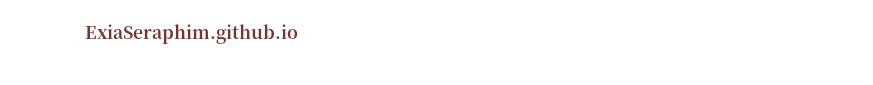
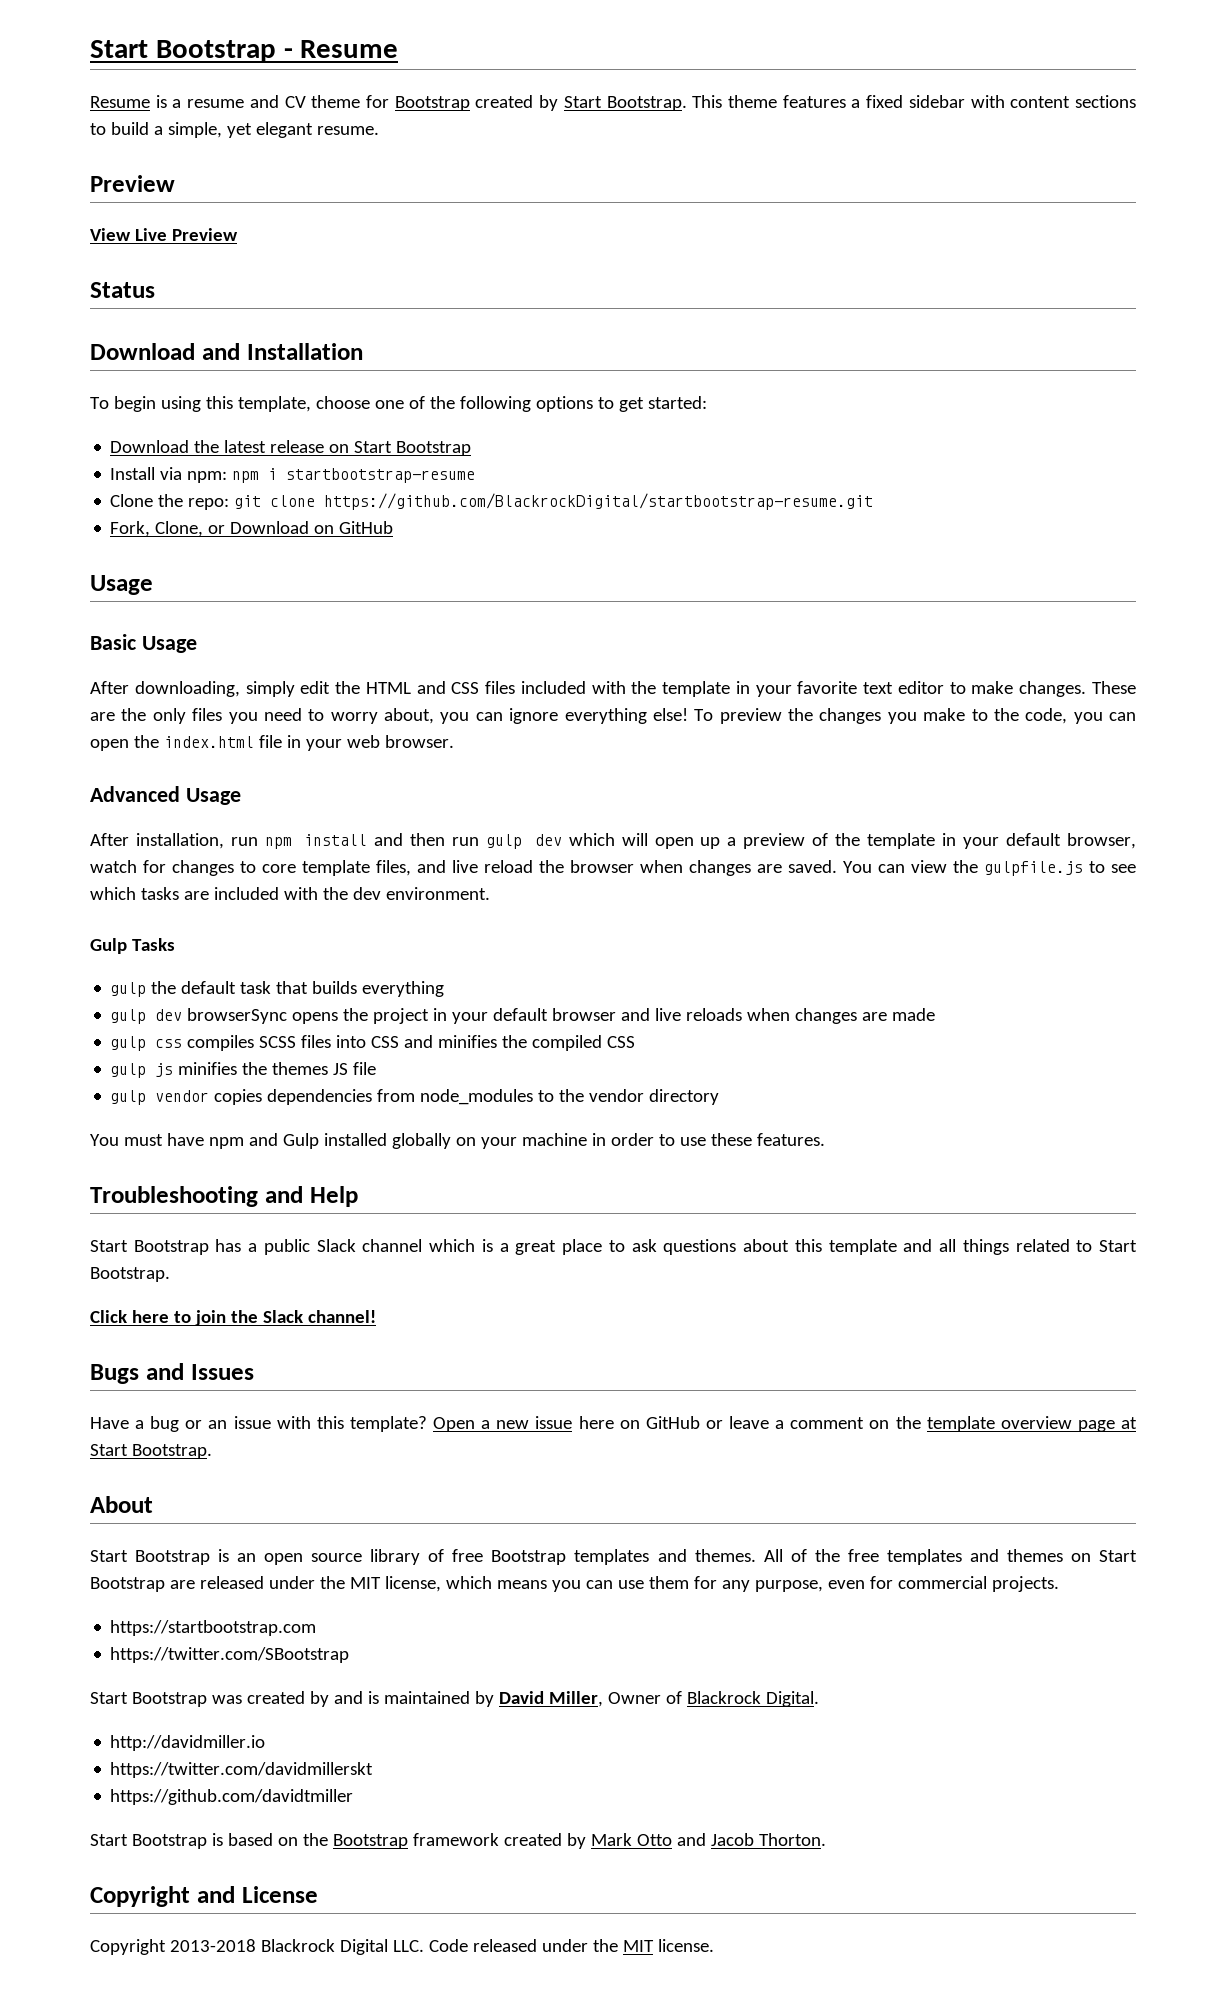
- ExiaSeraphim.github.io
+ Start Bootstrap - Resume
+ Resume is a resume and CV theme for Bootstrap created by Start Bootstrap. This theme features a fixed sidebar with content sections to build a simple, yet elegant resume.
+ Preview
+ View Live Preview
+ Status
+ Download and Installation
+ To begin using this template, choose one of the following options to get started:
+ Download the latest release on Start Bootstrap
+ Install via npm: npm i startbootstrap-resume
+ Clone the repo: git clone https://github.com/BlackrockDigital/startbootstrap-resume.git
+ Fork, Clone, or Download on GitHub
+ Usage
+ Basic Usage
+ After downloading, simply edit the HTML and CSS files included with the template in your favorite text editor to make changes. These are the only files you need to worry about, you can ignore everything else! To preview the changes you make to the code, you can open the index.html file in your web browser.
+ Advanced Usage
+ After installation, run npm install and then run gulp dev which will open up a preview of the template in your default browser, watch for changes to core template files, and live reload the browser when changes are saved. You can view the gulpfile.js to see which tasks are included with the dev environment.
+ Gulp Tasks
+ gulp the default task that builds everything
+ gulp dev browserSync opens the project in your default browser and live reloads when changes are made
+ gulp css compiles SCSS files into CSS and minifies the compiled CSS
+ gulp js minifies the themes JS file
+ gulp vendor copies dependencies from node_modules to the vendor directory
+ You must have npm and Gulp installed globally on your machine in order to use these features.
+ Troubleshooting and Help
+ Start Bootstrap has a public Slack channel which is a great place to ask questions about this template and all things related to Start Bootstrap.
+ Click here to join the Slack channel!
+ Bugs and Issues
+ Have a bug or an issue with this template? Open a new issue here on GitHub or leave a comment on the template overview page at Start Bootstrap.
+ About
+ Start Bootstrap is an open source library of free Bootstrap templates and themes. All of the free templates and themes on Start Bootstrap are released under the MIT license, which means you can use them for any purpose, even for commercial projects.
+ https://startbootstrap.com
+ https://twitter.com/SBootstrap
+ Start Bootstrap was created by and is maintained by David Miller, Owner of Blackrock Digital.
+ http://davidmiller.io
+ https://twitter.com/davidmillerskt
+ https://github.com/davidtmiller
+ Start Bootstrap is based on the Bootstrap framework created by Mark Otto and Jacob Thorton.
+ Copyright and License
+ Copyright 2013-2018 Blackrock Digital LLC. Code released under the MIT license.

